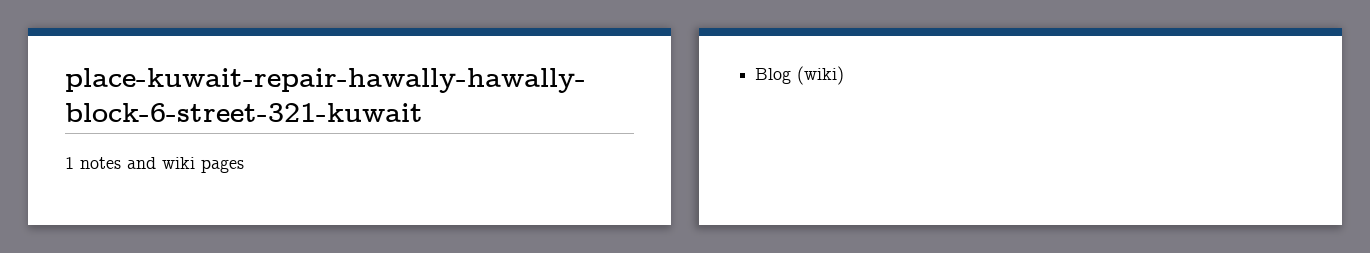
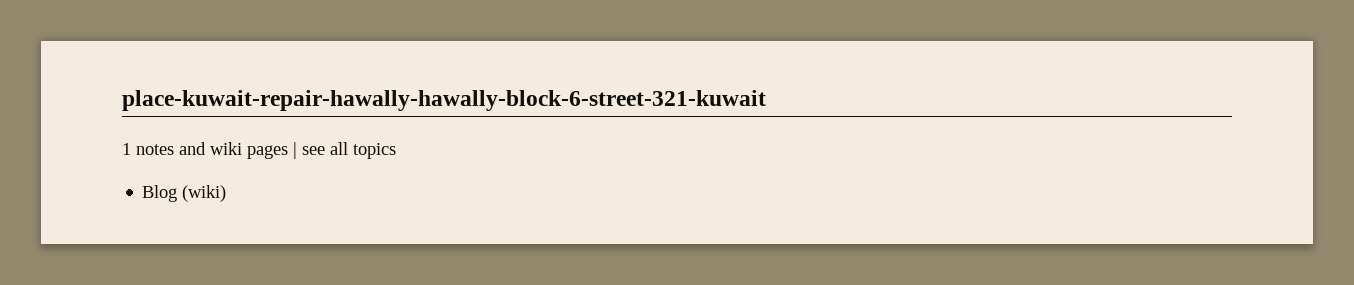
- 1 notes and wiki pages
+ 1 notes and wiki pages | see all topics

